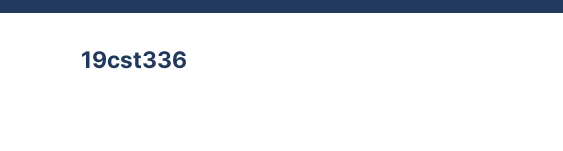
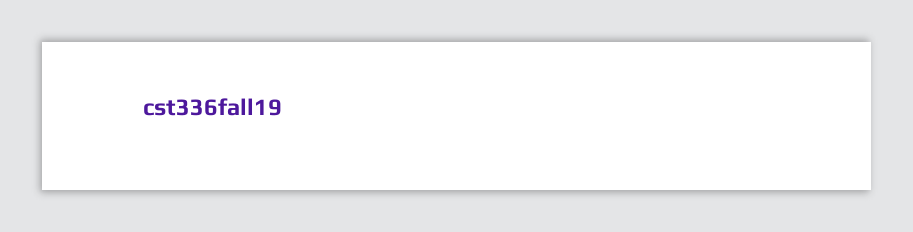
- 19cst336
+ cst336fall19

